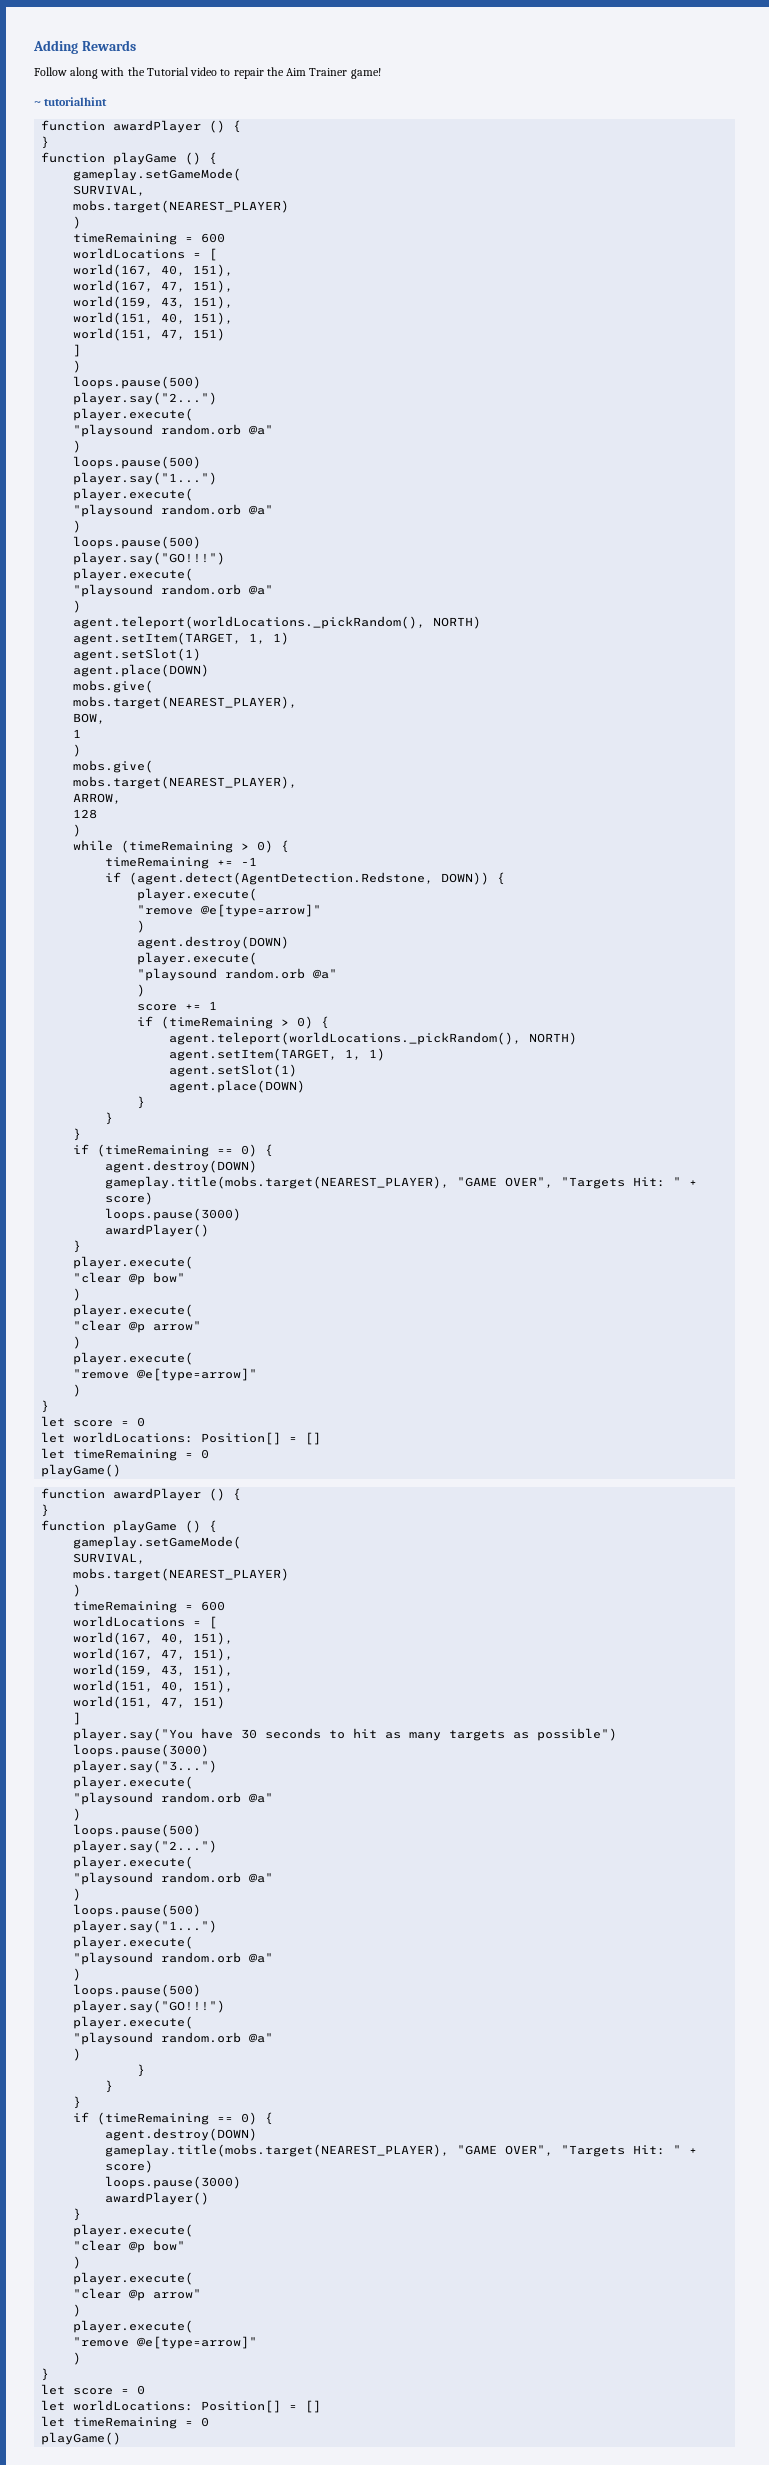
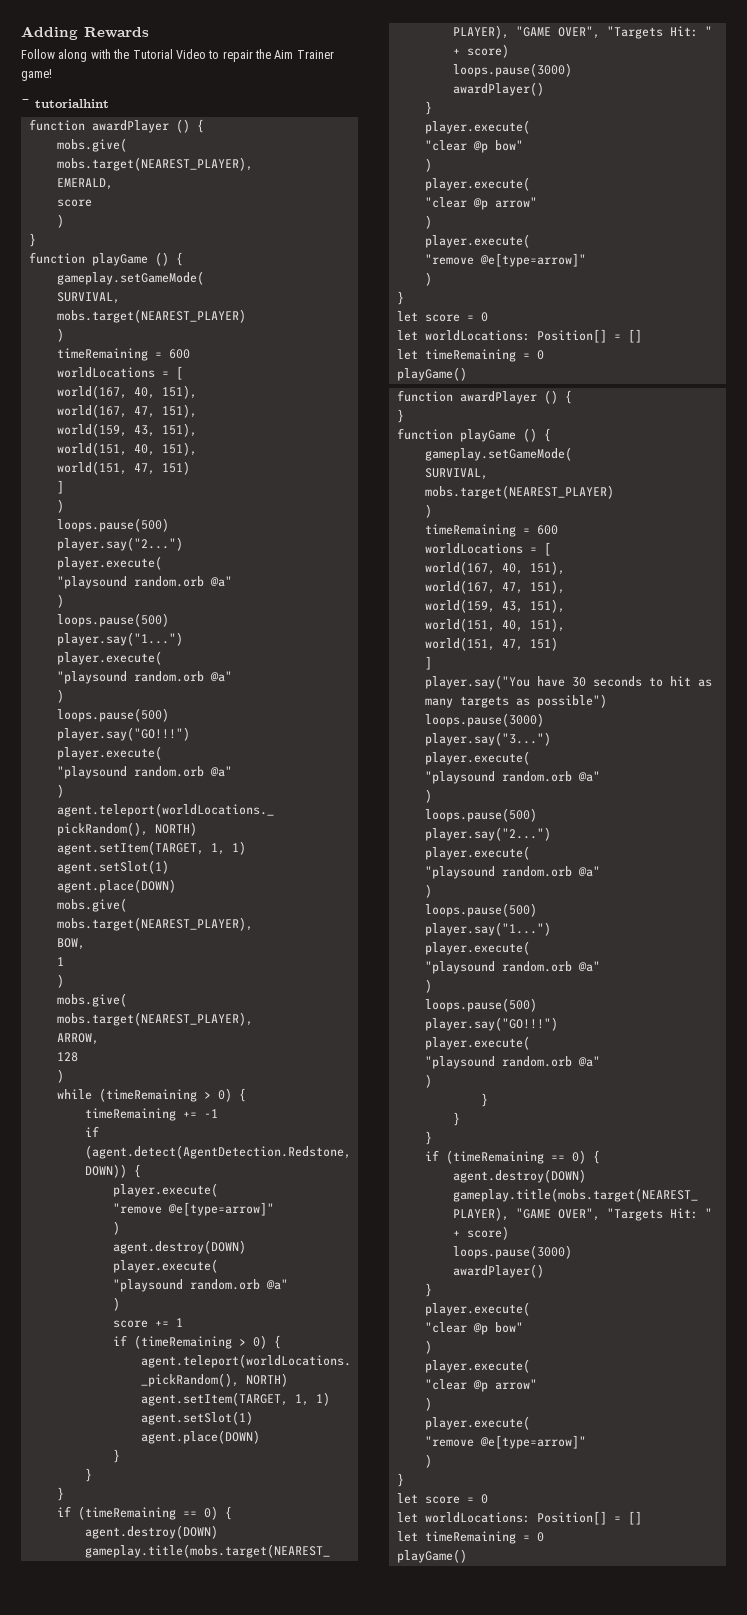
- Follow along with the Tutorial video to repair the Aim Trainer game!
+ Follow along with the Tutorial Video to repair the Aim Trainer game!
  ~ tutorialhint
  function awardPlayer () {
+ mobs.give(
+ mobs.target(NEAREST_PLAYER),
+ EMERALD,
+ score
+ )

